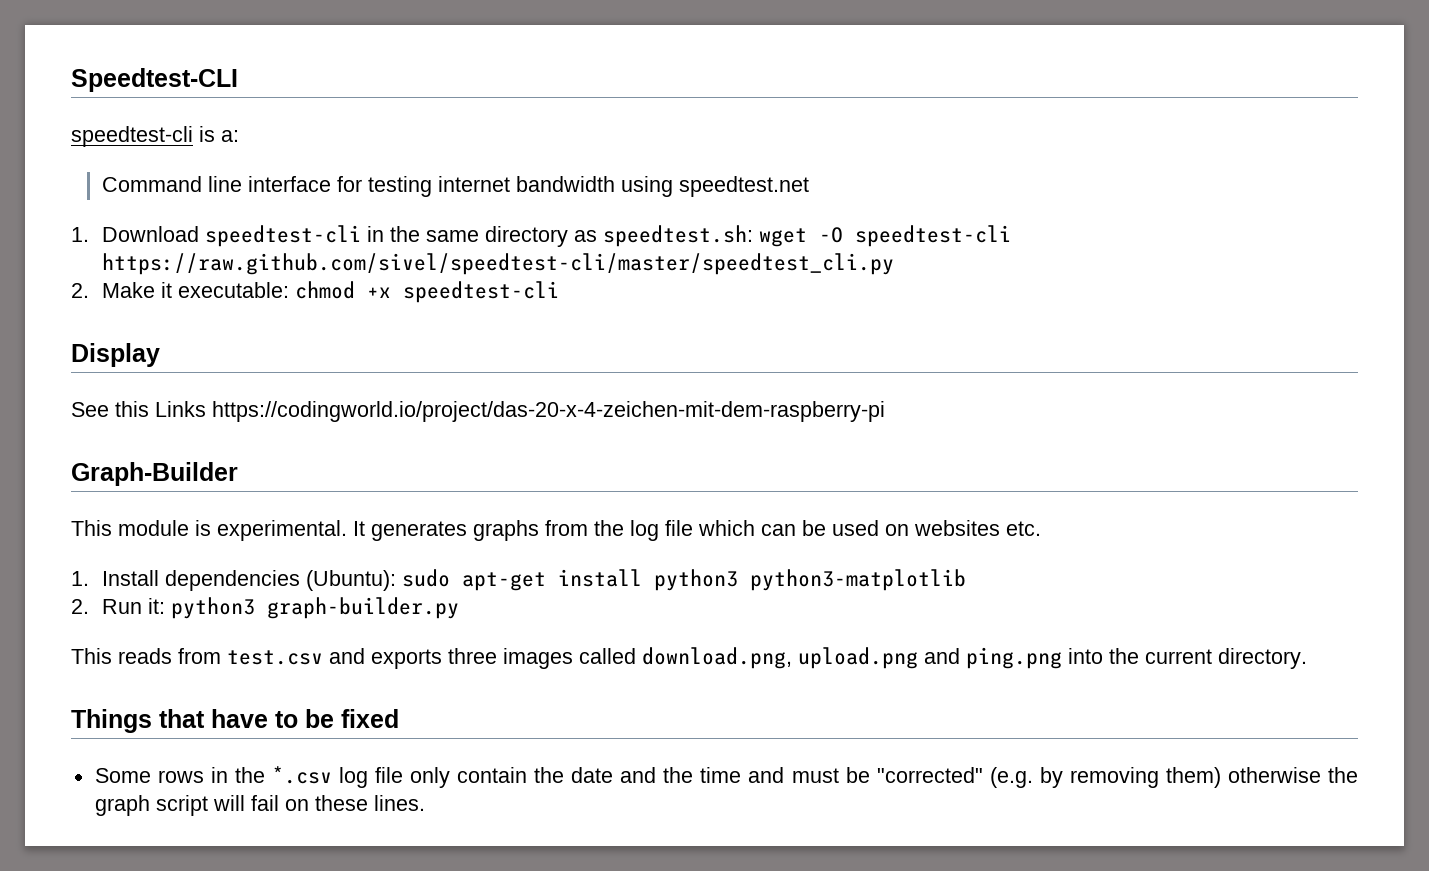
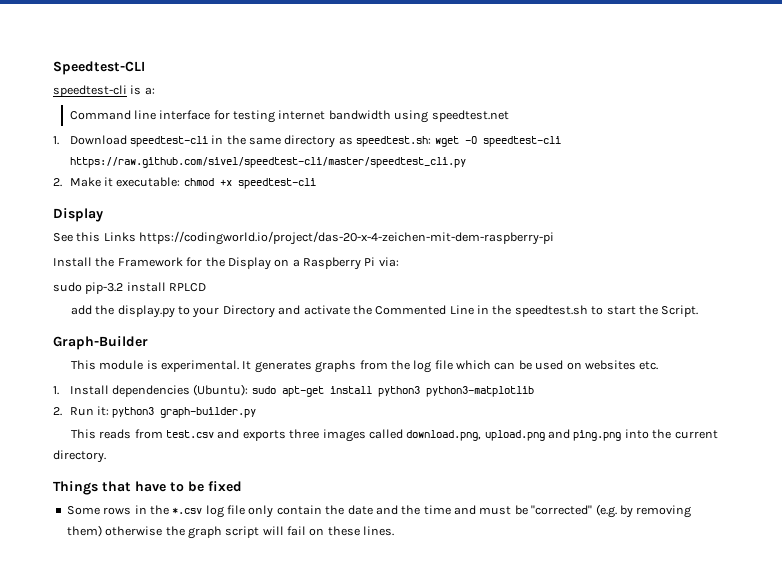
+ Install the Framework for the Display on a Raspberry Pi via:
+ sudo pip-3.2 install RPLCD
+ add the display.py to your Directory and activate the Commented Line in the speedtest.sh to start the Script.

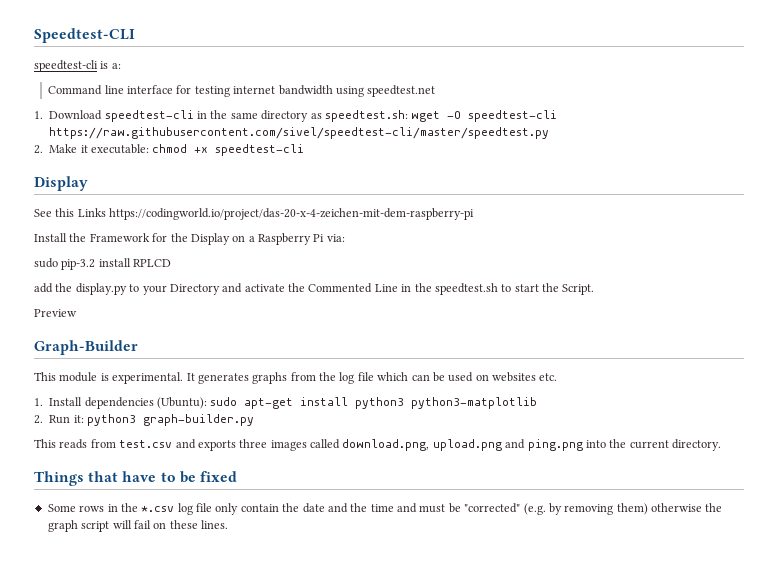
- 1. Download speedtest-cli in the same directory as speedtest.sh: wget -O speedtest-cli https://raw.github.com/sivel/speedtest-cli/master/speedtest_cli.py
+ 1. Download speedtest-cli in the same directory as speedtest.sh: wget -O speedtest-cli https://raw.githubusercontent.com/sivel/speedtest-cli/master/speedtest.py
+ Preview

